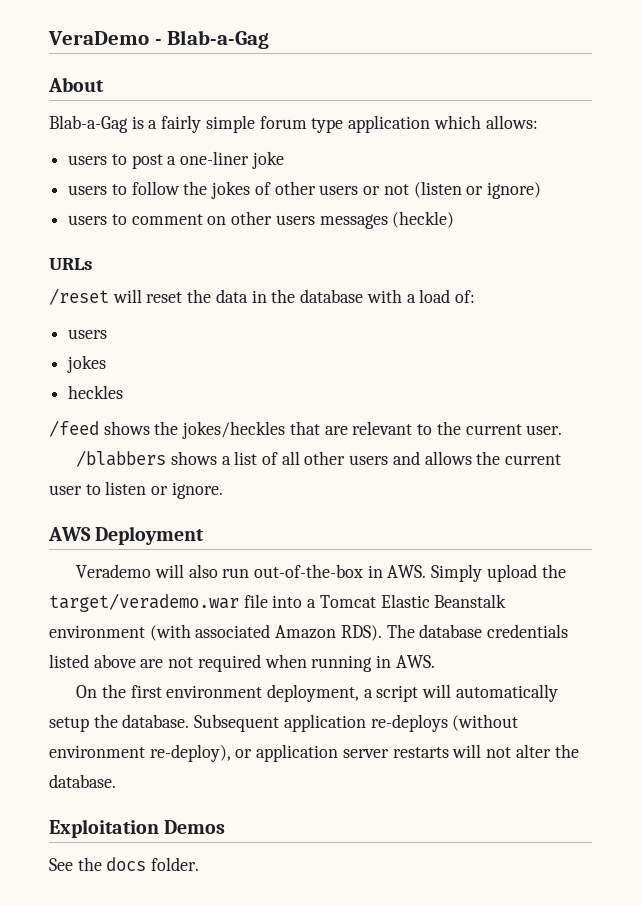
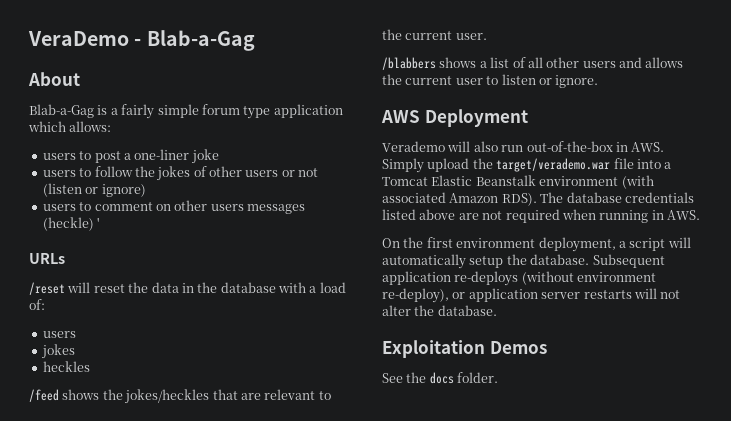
- users to comment on other users messages (heckle)
+ users to comment on other users messages (heckle) '

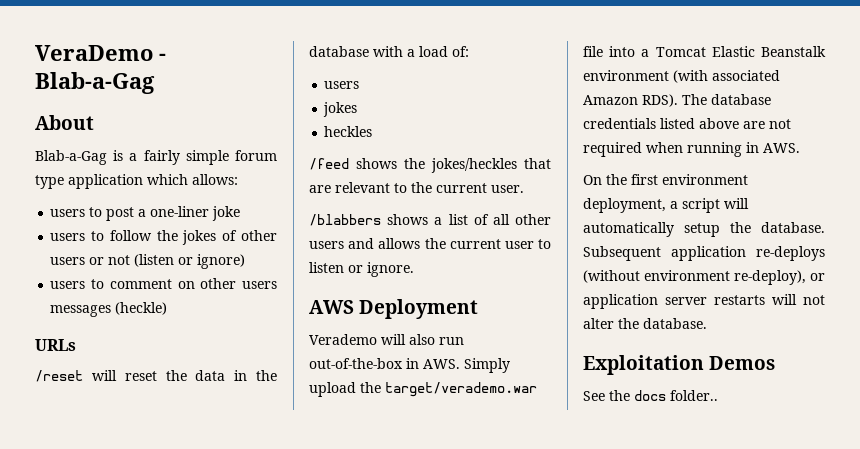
- users to comment on other users messages (heckle) '
+ users to comment on other users messages (heckle)
- See the docs folder.
+ See the docs folder..

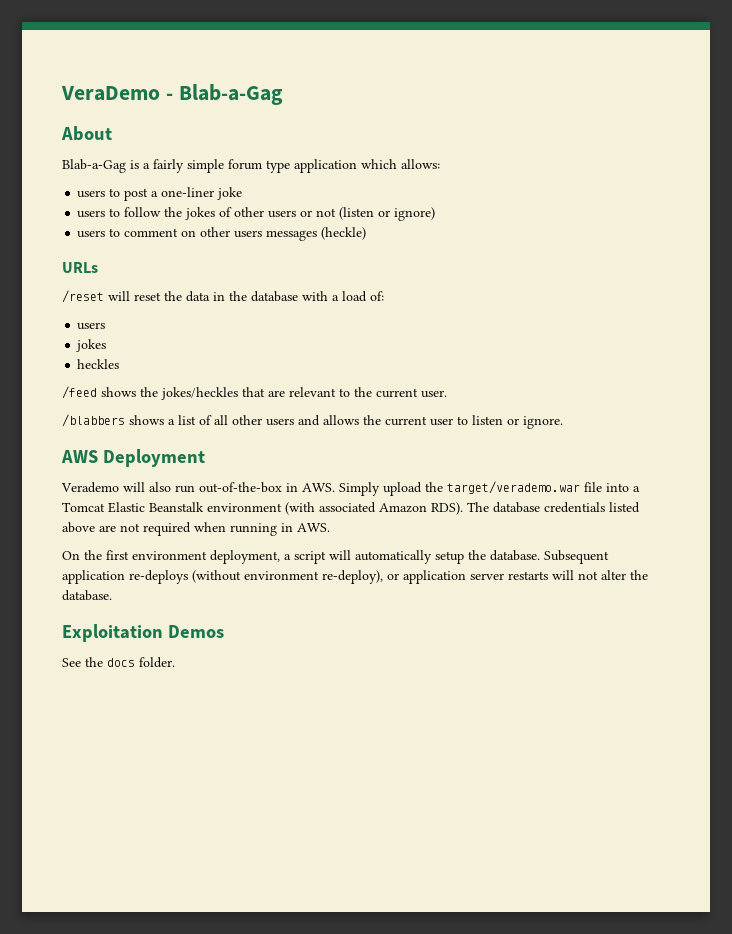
- See the docs folder..
+ See the docs folder.

